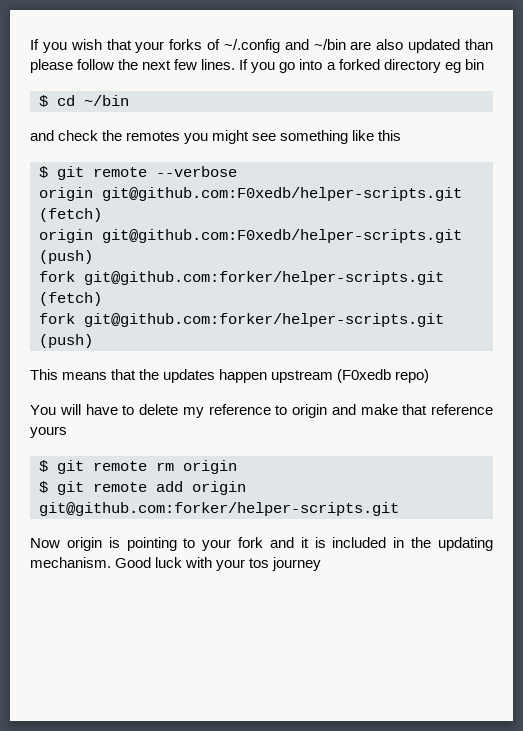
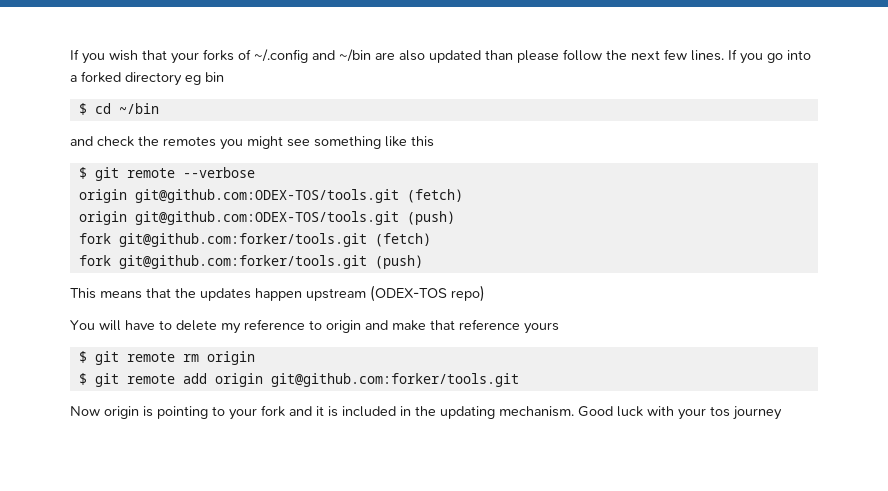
- origin git@github.com:F0xedb/helper-scripts.git (fetch)
+ origin git@github.com:ODEX-TOS/tools.git (fetch)
- origin git@github.com:F0xedb/helper-scripts.git (push)
+ origin git@github.com:ODEX-TOS/tools.git (push)
- fork git@github.com:forker/helper-scripts.git (fetch)
+ fork git@github.com:forker/tools.git (fetch)
- fork git@github.com:forker/helper-scripts.git (push)
+ fork git@github.com:forker/tools.git (push)
- This means that the updates happen upstream (F0xedb repo)
+ This means that the updates happen upstream (ODEX-TOS repo)
- $ git remote add origin git@github.com:forker/helper-scripts.git
+ $ git remote add origin git@github.com:forker/tools.git

